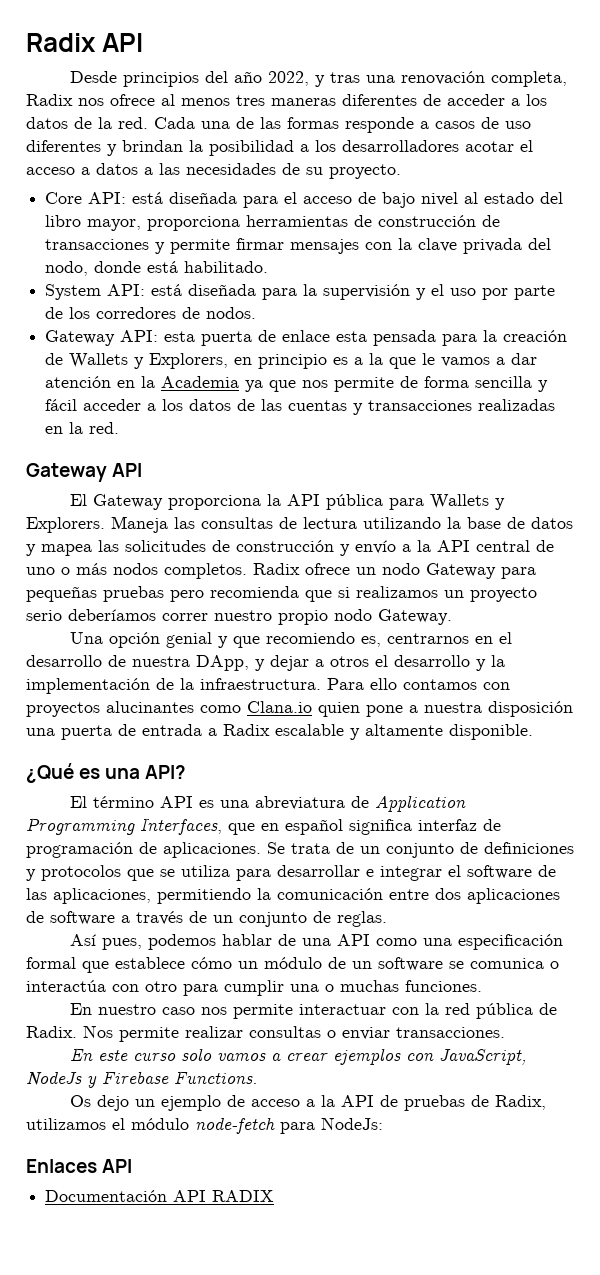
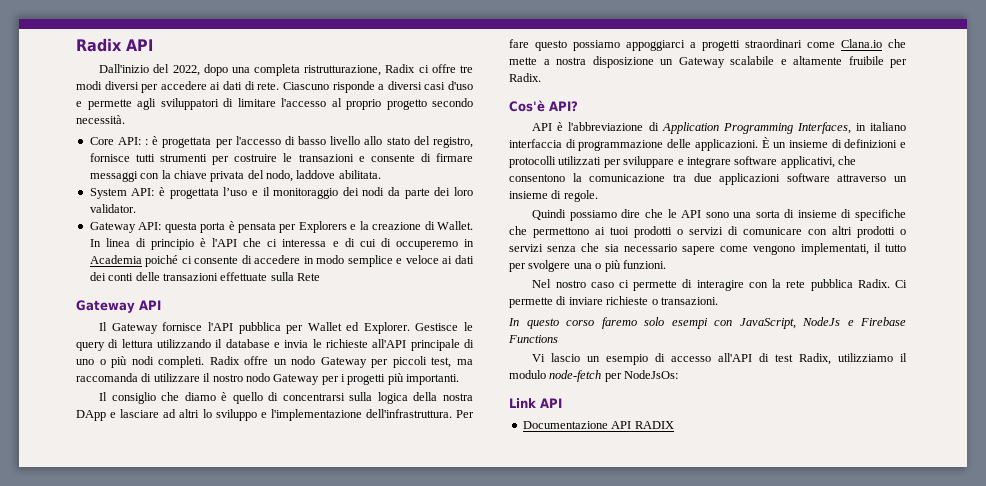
- Desde principios del año 2022, y tras una renovación completa, Radix nos ofrece al menos tres maneras diferentes de acceder a los datos de la red. Cada una de las formas responde a casos de uso diferentes y brindan la posibilidad a los desarrolladores acotar el acceso a datos a las necesidades de su proyecto.
- Core API: está diseñada para el acceso de bajo nivel al estado del libro mayor, proporciona herramientas de construcción de transacciones y permite firmar mensajes con la clave privada del nodo, donde está habilitado.
- System API: está diseñada para la supervisión y el uso por parte de los corredores de nodos.
- Gateway API: esta puerta de enlace esta pensada para la creación de Wallets y Explorers, en principio es a la que le vamos a dar atención en la Academia ya que nos permite de forma sencilla y fácil acceder a los datos de las cuentas y transacciones realizadas en la red.
+ Dall'inizio del 2022, dopo una completa ristrutturazione, Radix ci offre tre modi diversi per accedere ai dati di rete. Ciascuno risponde a diversi casi d'uso e permette agli sviluppatori di limitare l'accesso al proprio progetto secondo necessità.
+ Core API: : è progettata per l'accesso di basso livello allo stato del registro, fornisce tutti strumenti per costruire le transazioni e consente di firmare messaggi con la chiave privata del nodo, laddove abilitata.
+ System API: è progettata l’uso e il monitoraggio dei nodi da parte dei loro validator.
+ Gateway API: questa porta è pensata per Explorers e la creazione di Wallet. In linea di principio è l'API che ci interessa e di cui di occuperemo in Academia poiché ci consente di accedere in modo semplice e veloce ai dati dei conti delle transazioni effettuate sulla Rete
  Gateway API
- El Gateway proporciona la API pública para Wallets y Explorers. Maneja las consultas de lectura utilizando la base de datos y mapea las solicitudes de construcción y envío a la API central de uno o más nodos completos. Radix ofrece un nodo Gateway para pequeñas pruebas pero recomienda que si realizamos un proyecto serio deberíamos correr nuestro propio nodo Gateway.
- Una opción genial y que recomiendo es, centrarnos en el desarrollo de nuestra DApp, y dejar a otros el desarrollo y la implementación de la infraestructura. Para ello contamos con proyectos alucinantes como Clana.io quien pone a nuestra disposición una puerta de entrada a Radix escalable y altamente disponible.
- ¿Qué es una API?
- El término API es una abreviatura de Application Programming Interfaces, que en español significa interfaz de programación de aplicaciones. Se trata de un conjunto de definiciones y protocolos que se utiliza para desarrollar e integrar el software de las aplicaciones, permitiendo la comunicación entre dos aplicaciones de software a través de un conjunto de reglas.
- Así pues, podemos hablar de una API como una especificación formal que establece cómo un módulo de un software se comunica o interactúa con otro para cumplir una o muchas funciones.
- En nuestro caso nos permite interactuar con la red pública de Radix. Nos permite realizar consultas o enviar transacciones.
- En este curso solo vamos a crear ejemplos con JavaScript, NodeJs y Firebase Functions.
- Os dejo un ejemplo de acceso a la API de pruebas de Radix, utilizamos el módulo node-fetch para NodeJs:
- Enlaces API
- Documentación API RADIX
+ Il Gateway fornisce l'API pubblica per Wallet ed Explorer. Gestisce le query di lettura utilizzando il database e invia le richieste all'API principale di uno o più nodi completi. Radix offre un nodo Gateway per piccoli test, ma raccomanda di utilizzare il nostro nodo Gateway per i progetti più importanti.
+ Il consiglio che diamo è quello di concentrarsi sulla logica della nostra DApp e lasciare ad altri lo sviluppo e l'implementazione dell'infrastruttura. Per fare questo possiamo appoggiarci a progetti straordinari come Clana.io che mette a nostra disposizione un Gateway scalabile e altamente fruibile per Radix.
+ Cos'è API?
+ API è l'abbreviazione di Application Programming Interfaces, in italiano interfaccia di programmazione delle applicazioni. È un insieme di definizioni e protocolli utilizzati per sviluppare e integrare software applicativi, che consentono la comunicazione tra due applicazioni software attraverso un insieme di regole.
+ Quindi possiamo dire che le API sono una sorta di insieme di specifiche che permettono ai tuoi prodotti o servizi di comunicare con altri prodotti o servizi senza che sia necessario sapere come vengono implementati, il tutto per svolgere una o più funzioni.
+ Nel nostro caso ci permette di interagire con la rete pubblica Radix. Ci permette di inviare richieste o transazioni.
+ In questo corso faremo solo esempi con JavaScript, NodeJs e Firebase Functions
+ Vi lascio un esempio di accesso all'API di test Radix, utilizziamo il modulo node-fetch per NodeJsOs:
+ Link API
+ Documentazione API RADIX

